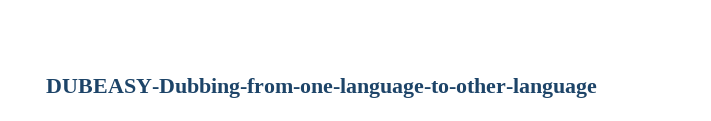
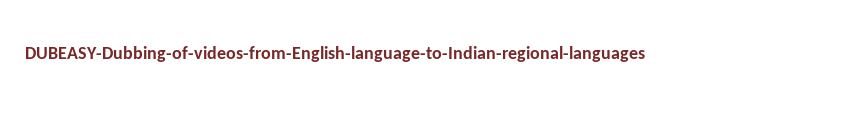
- DUBEASY-Dubbing-from-one-language-to-other-language
+ DUBEASY-Dubbing-of-videos-from-English-language-to-Indian-regional-languages

